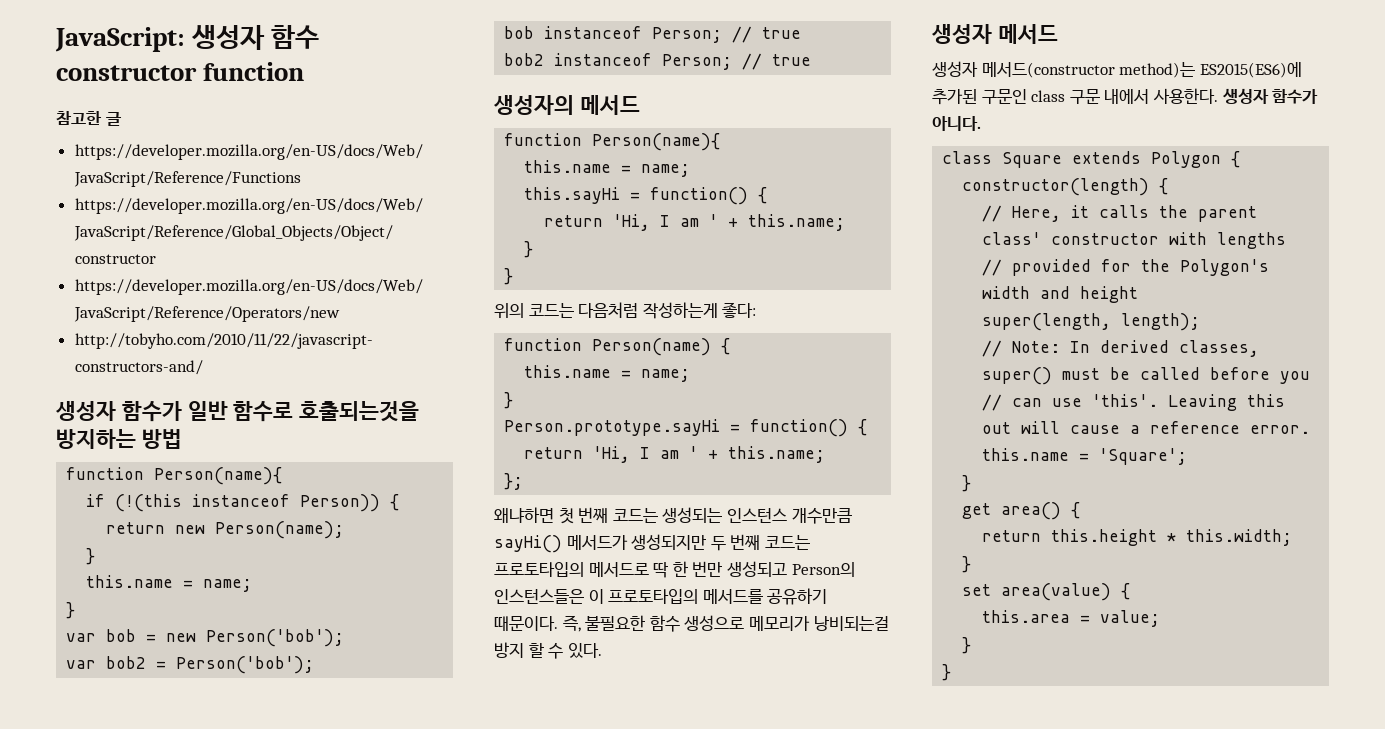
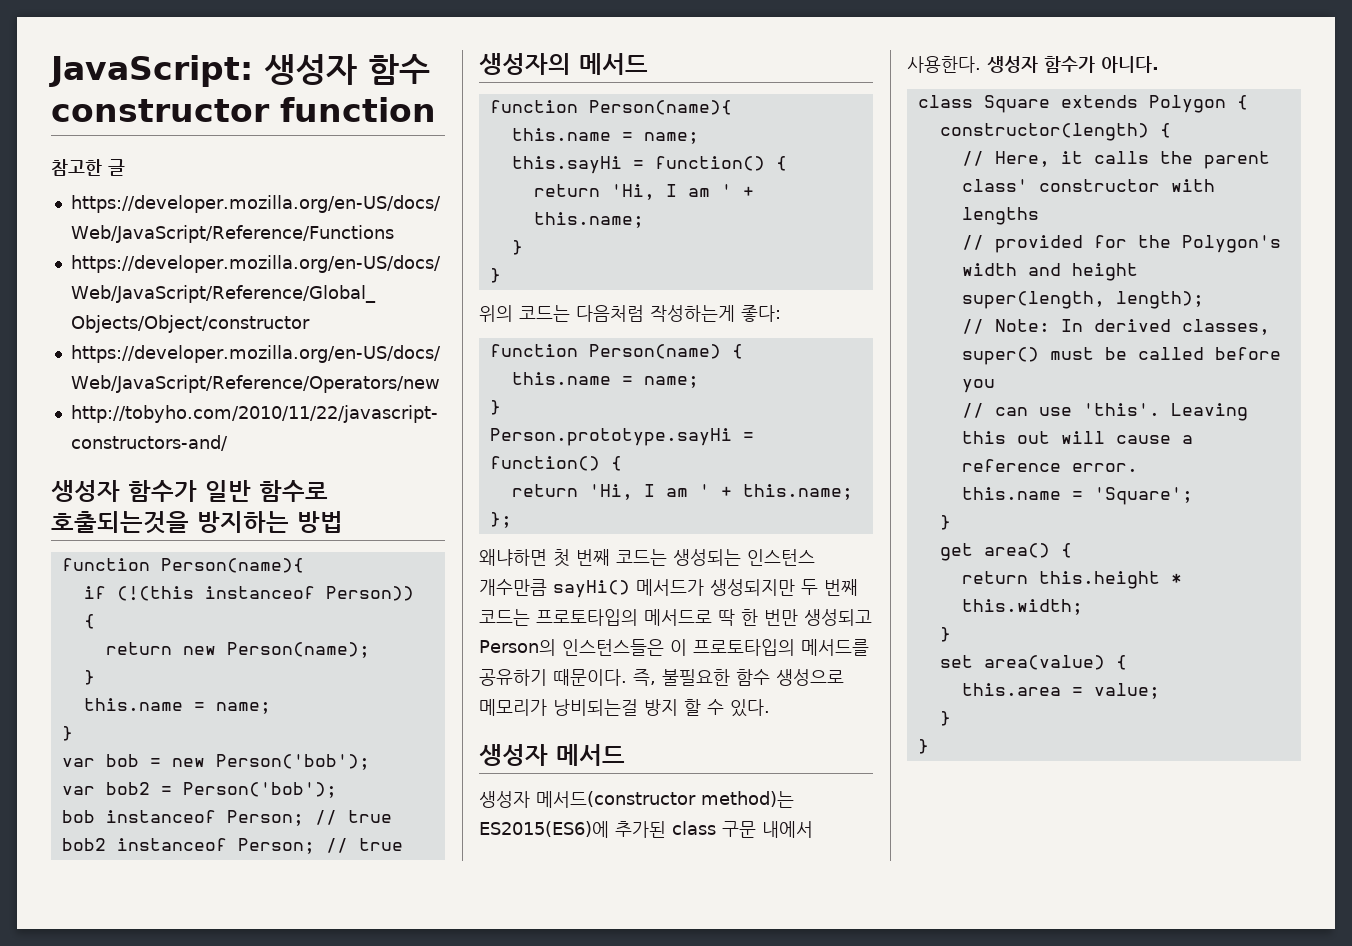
- 생성자 메서드(constructor method)는 ES2015(ES6)에 추가된 구문인 class 구문 내에서 사용한다.
+ 생성자 메서드(constructor method)는 ES2015(ES6)에 추가된 class 구문 내에서 사용한다.

